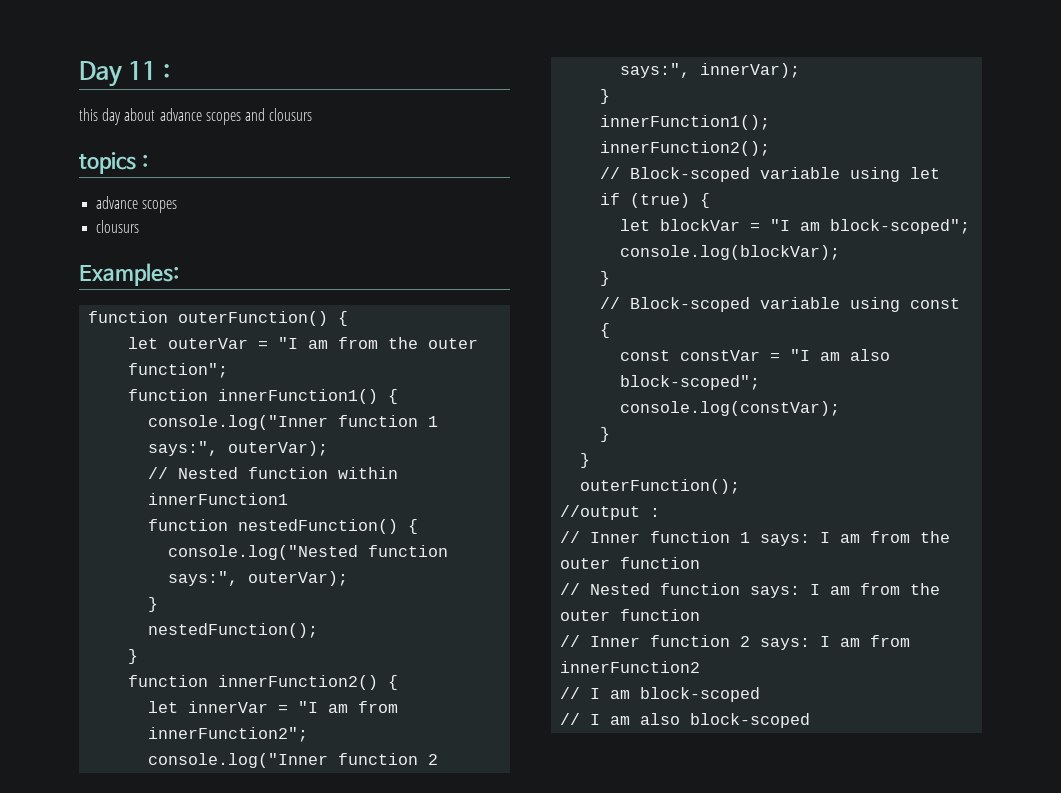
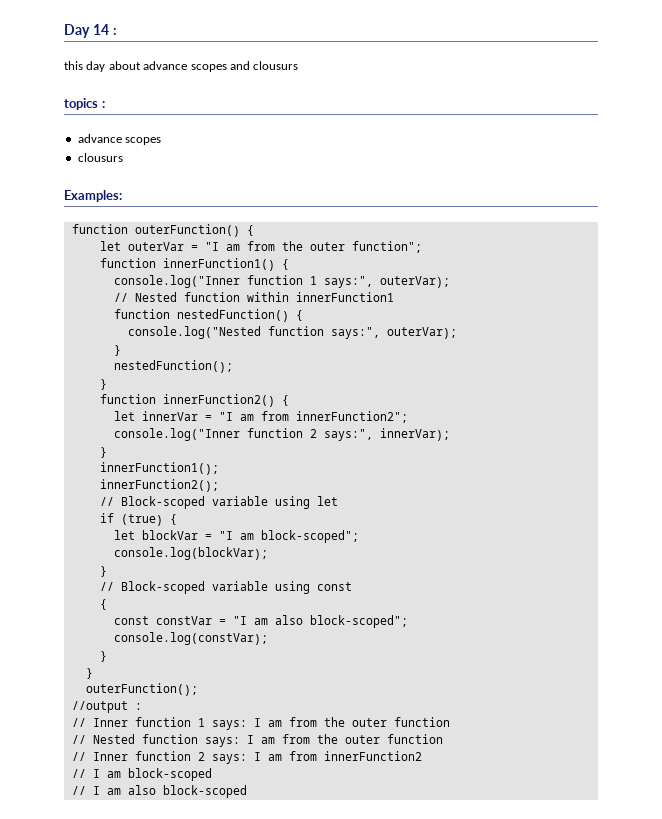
- Day 11 :
+ Day 14 :

